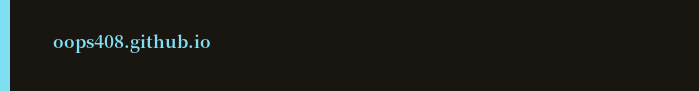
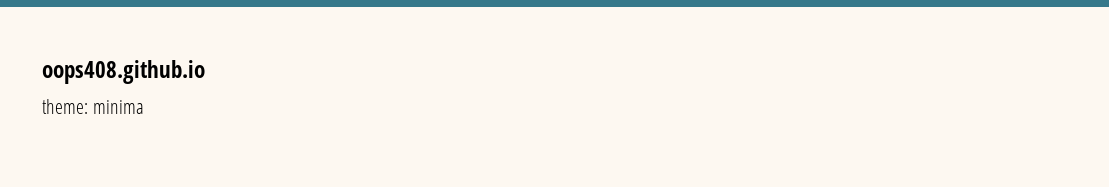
+ theme: minima

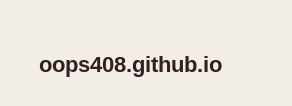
- theme: minima

